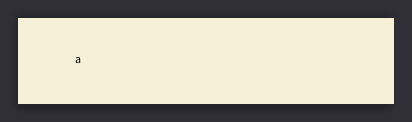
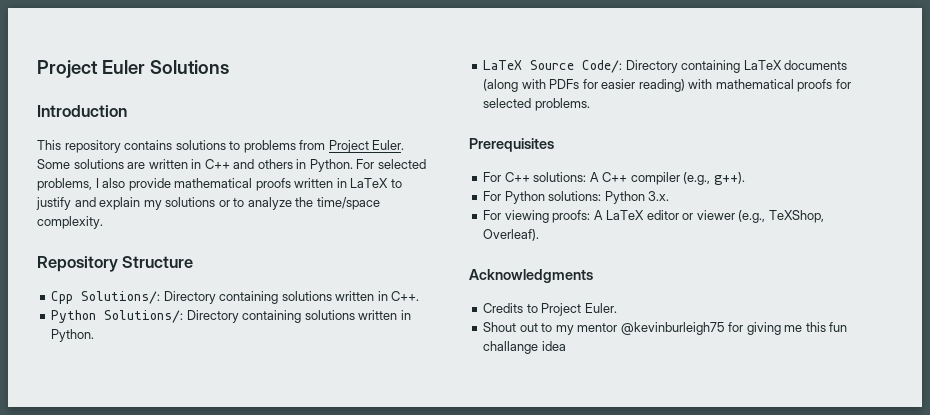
- a
+ Project Euler Solutions
+ Introduction
+ This repository contains solutions to problems from Project Euler. Some solutions are written in C++ and others in Python. For selected problems, I also provide mathematical proofs written in LaTeX to justify and explain my solutions or to analyze the time/space complexity.
+ Repository Structure
+ Cpp Solutions/: Directory containing solutions written in C++.
+ Python Solutions/: Directory containing solutions written in Python.
+ LaTeX Source Code/: Directory containing LaTeX documents (along with PDFs for easier reading) with mathematical proofs for selected problems.
+ Prerequisites
+ For C++ solutions: A C++ compiler (e.g., g++).
+ For Python solutions: Python 3.x.
+ For viewing proofs: A LaTeX editor or viewer (e.g., TeXShop, Overleaf).
+ Acknowledgments
+ Credits to Project Euler.
+ Shout out to my mentor @kevinburleigh75 for giving me this fun challange idea

